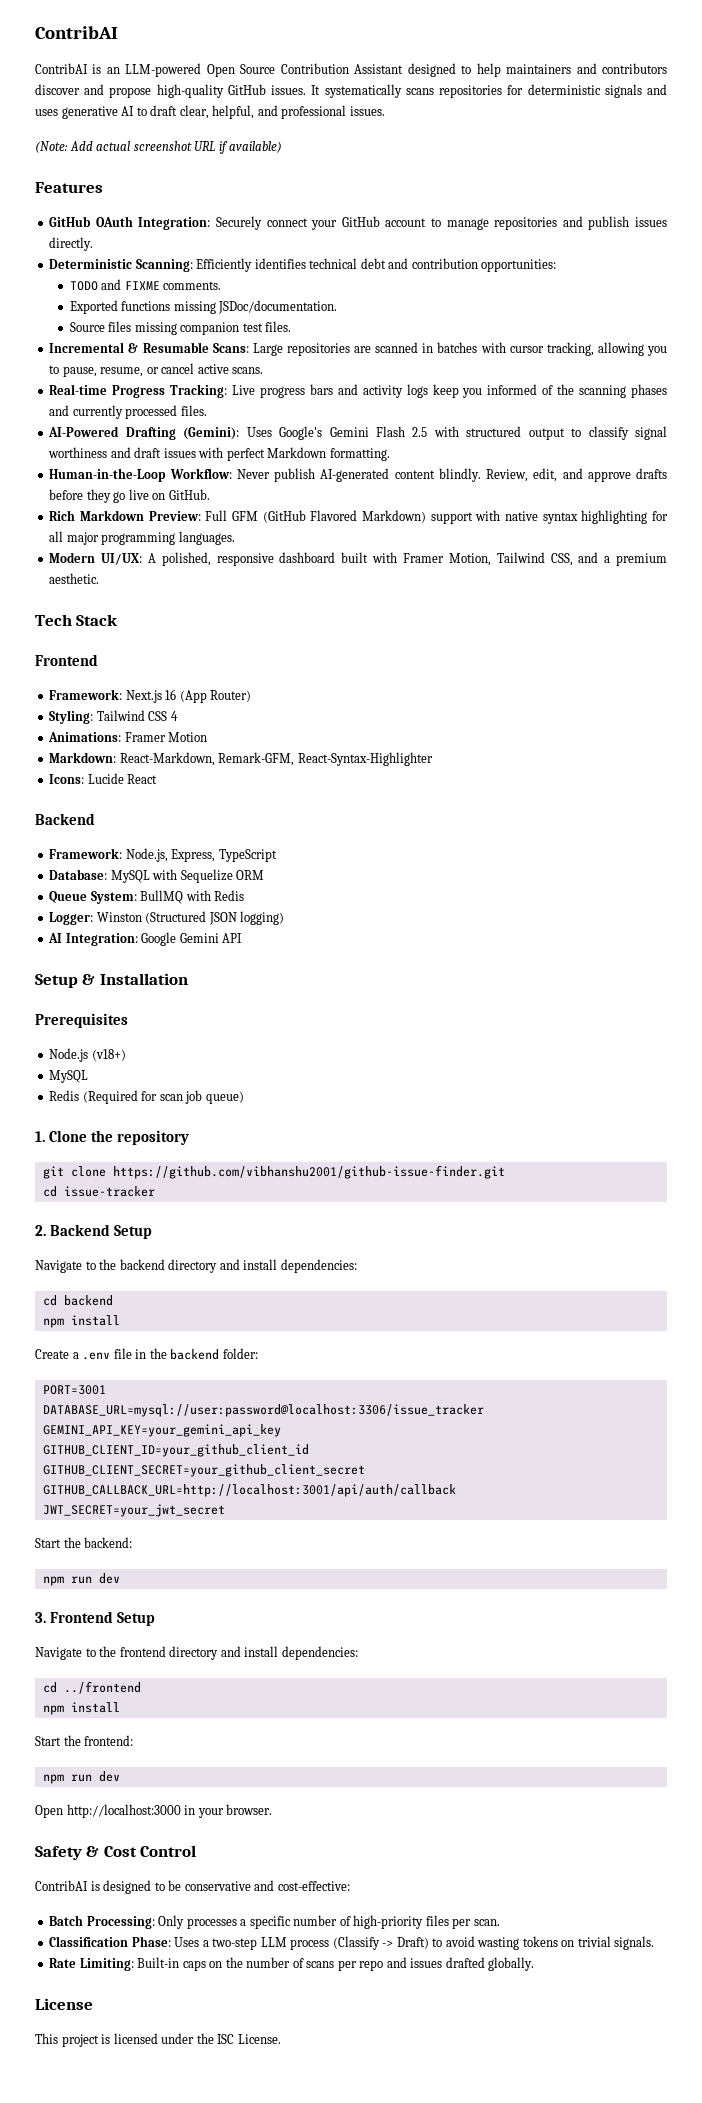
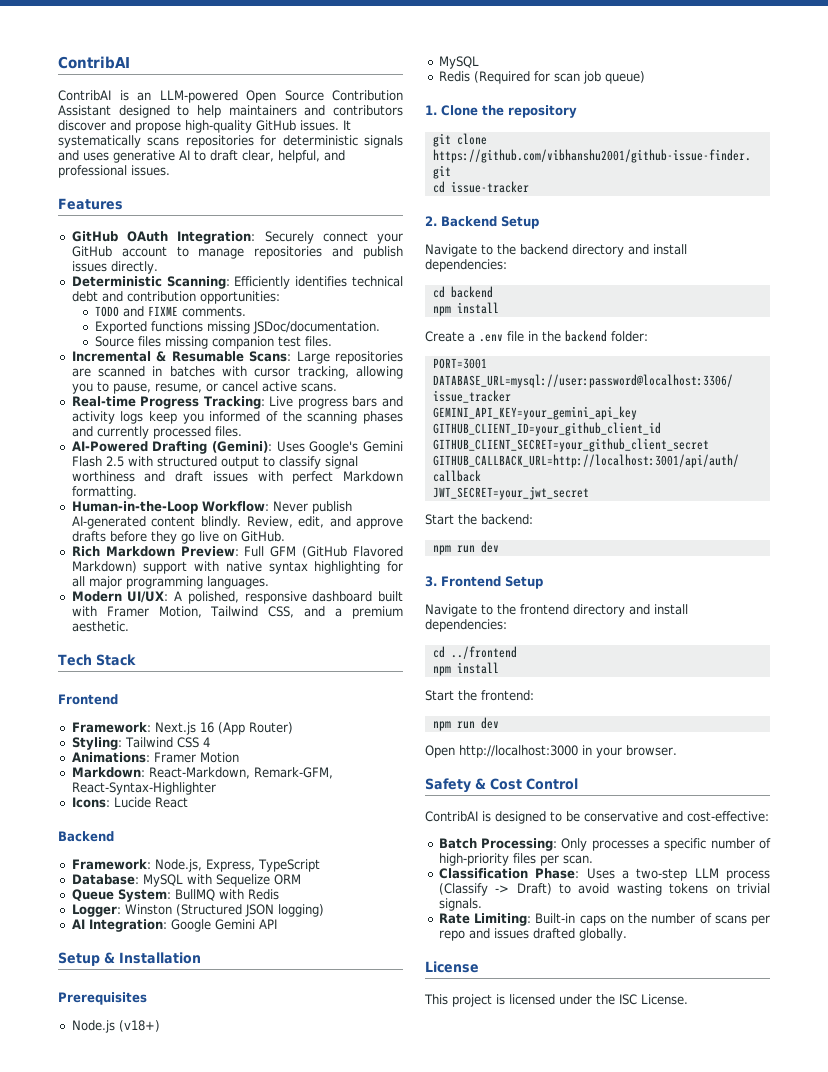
- (Note: Add actual screenshot URL if available)

